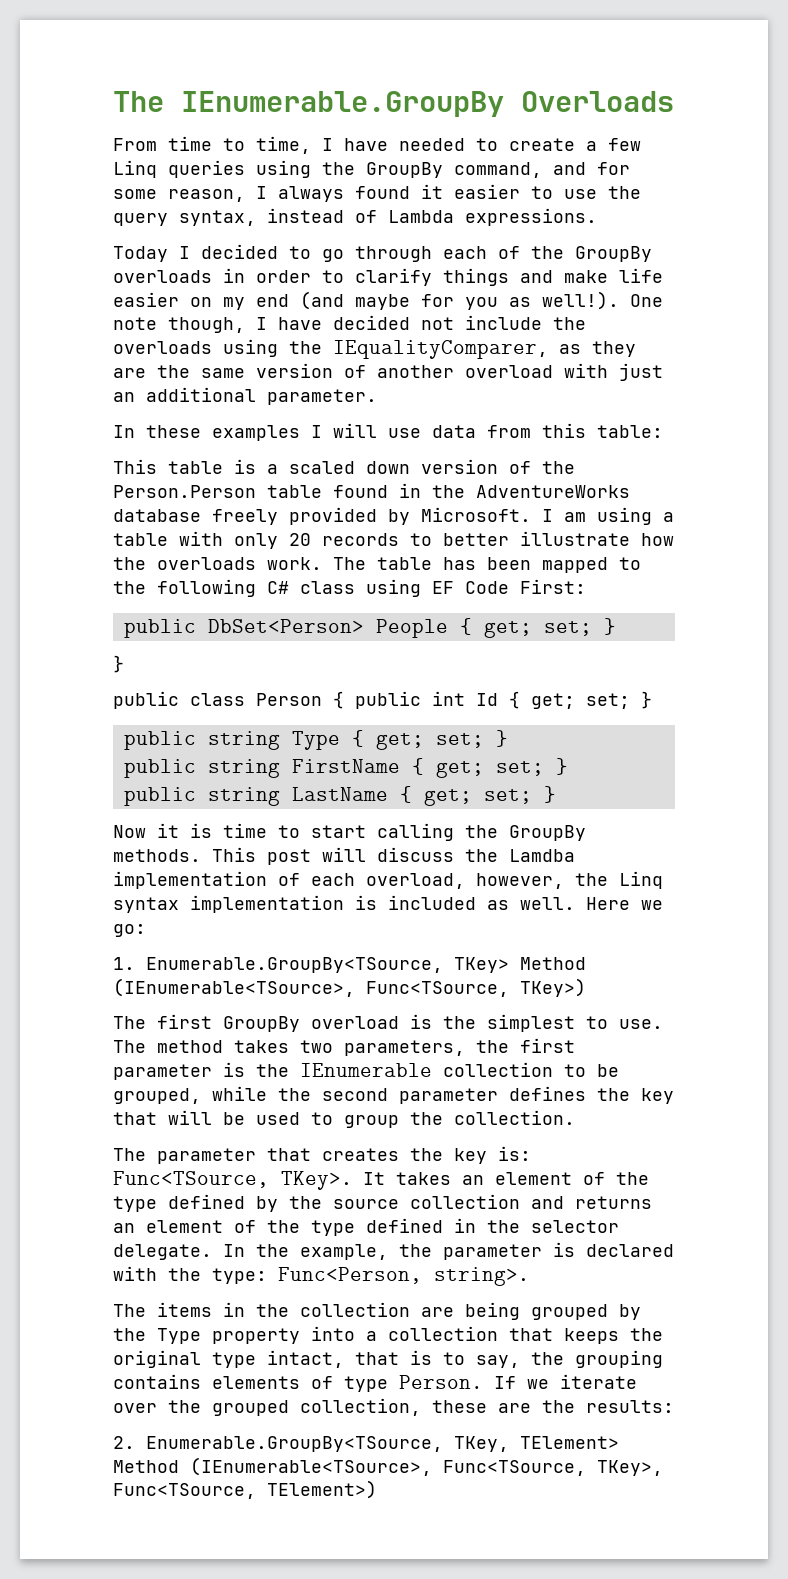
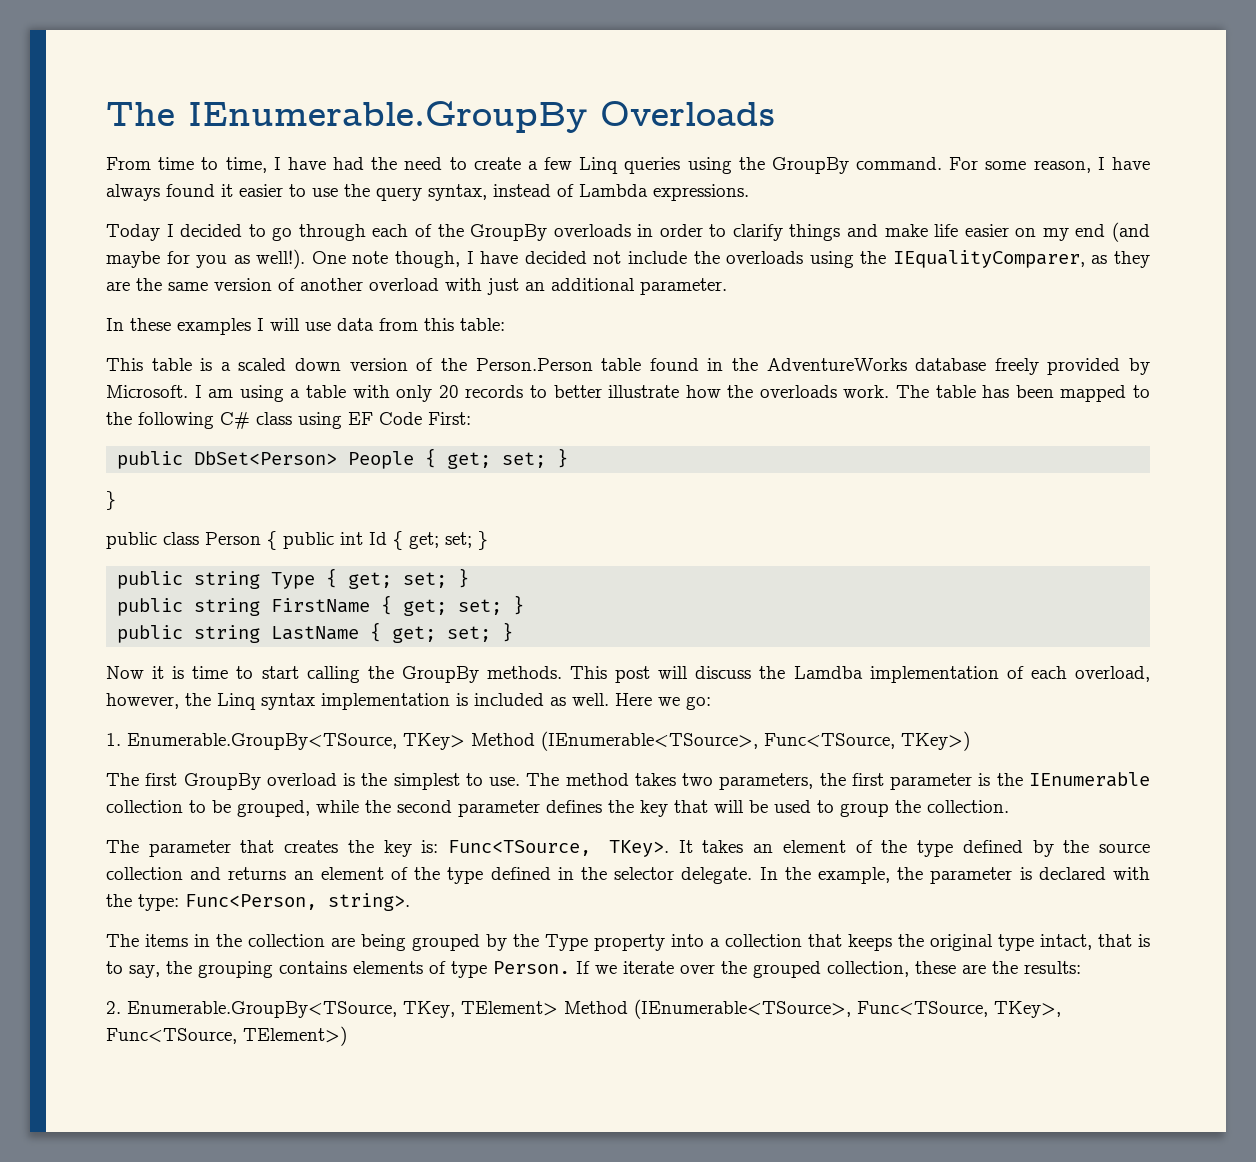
- From time to time, I have needed to create a few Linq queries using the GroupBy command, and for some reason, I always found it easier to use the query syntax, instead of Lambda expressions.
+ From time to time, I have had the need to create a few Linq queries using the GroupBy command. For some reason, I have always found it easier to use the query syntax, instead of Lambda expressions.

